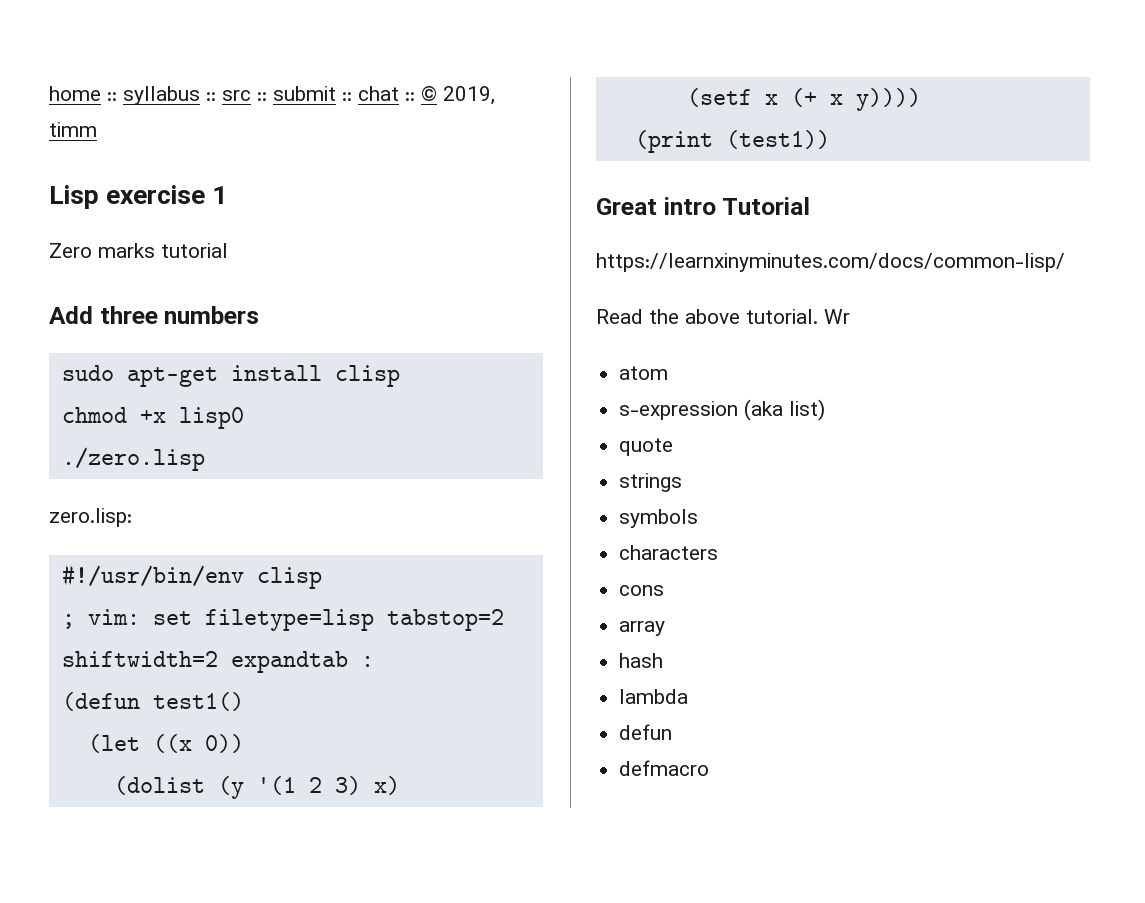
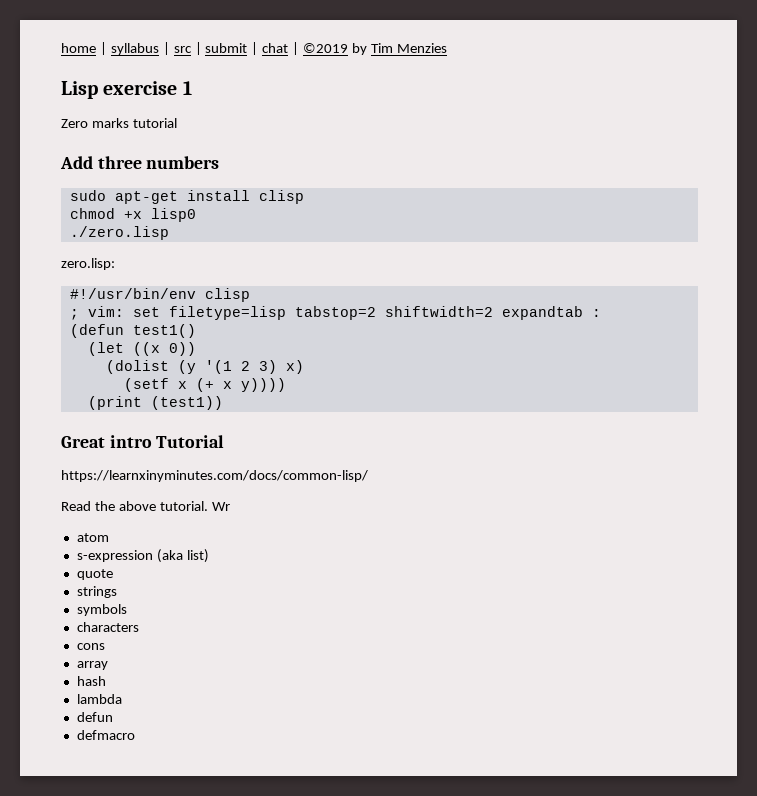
- home :: syllabus :: src :: submit :: chat :: © 2019, timm
+ home | syllabus | src | submit | chat | ©2019 by Tim Menzies

